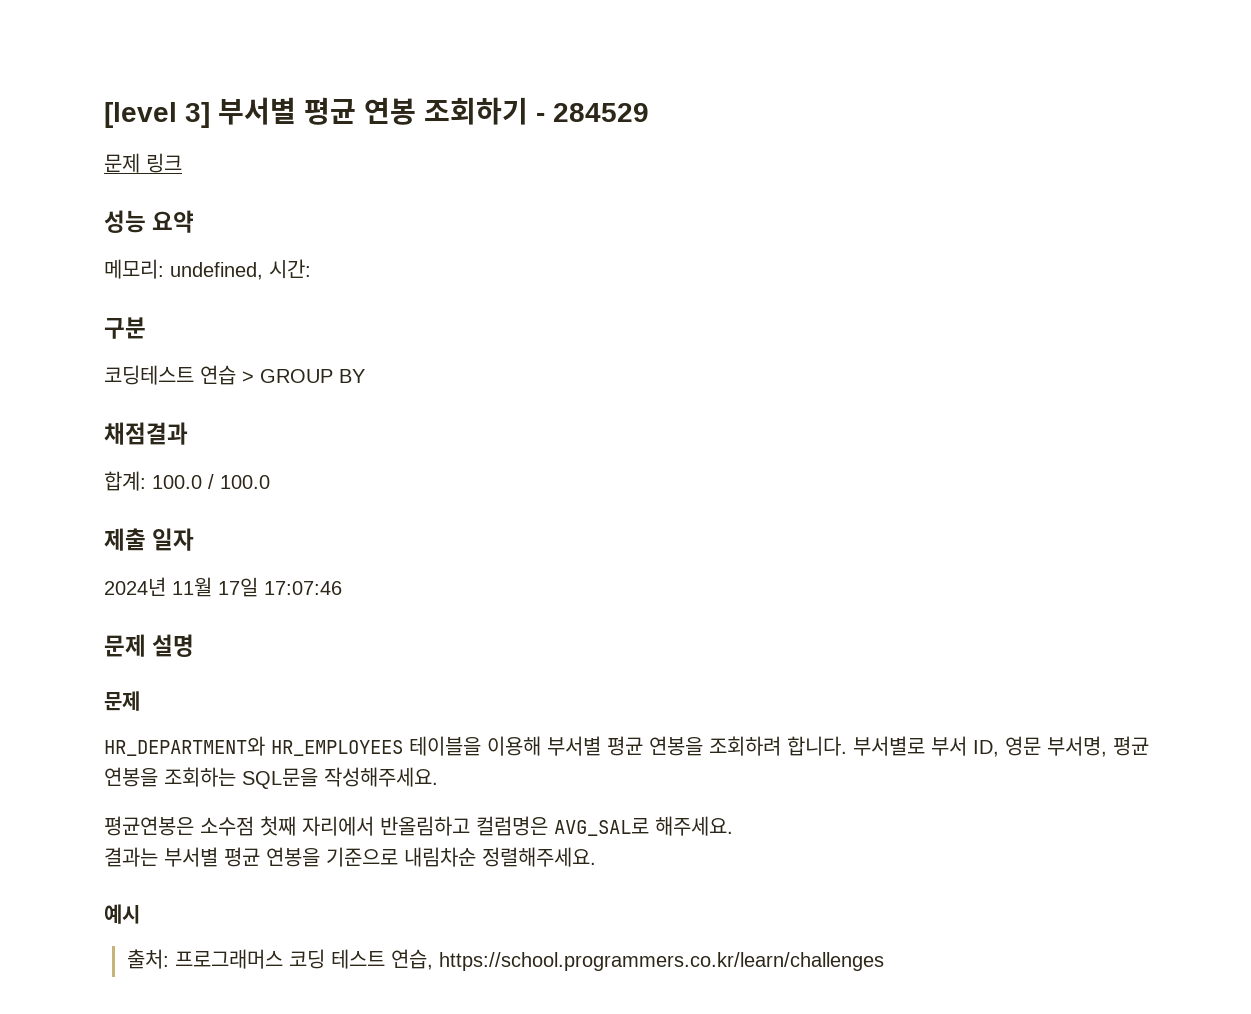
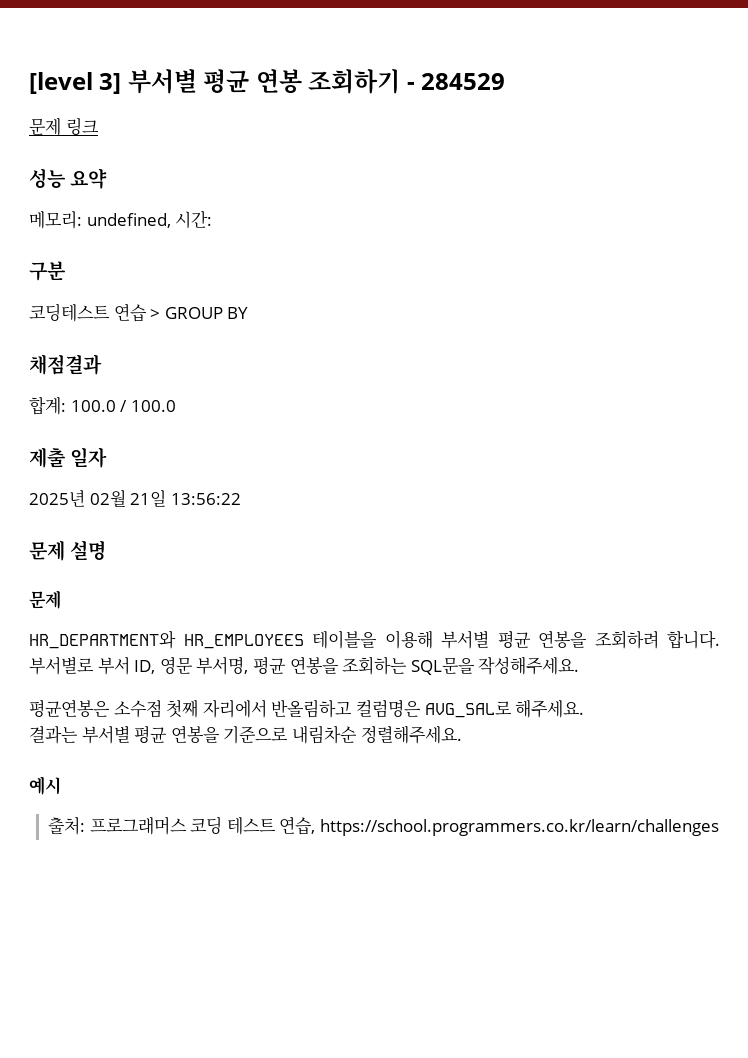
- 2024년 11월 17일 17:07:46
+ 2025년 02월 21일 13:56:22

